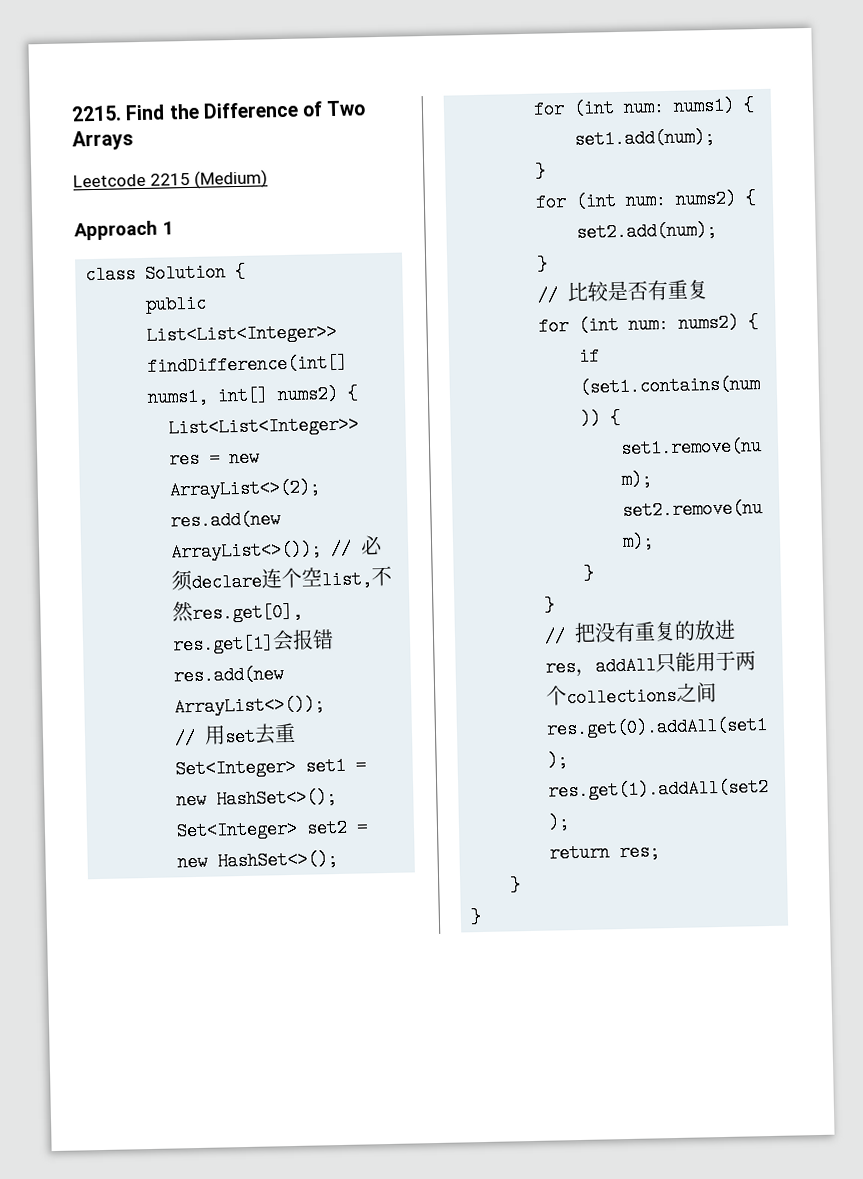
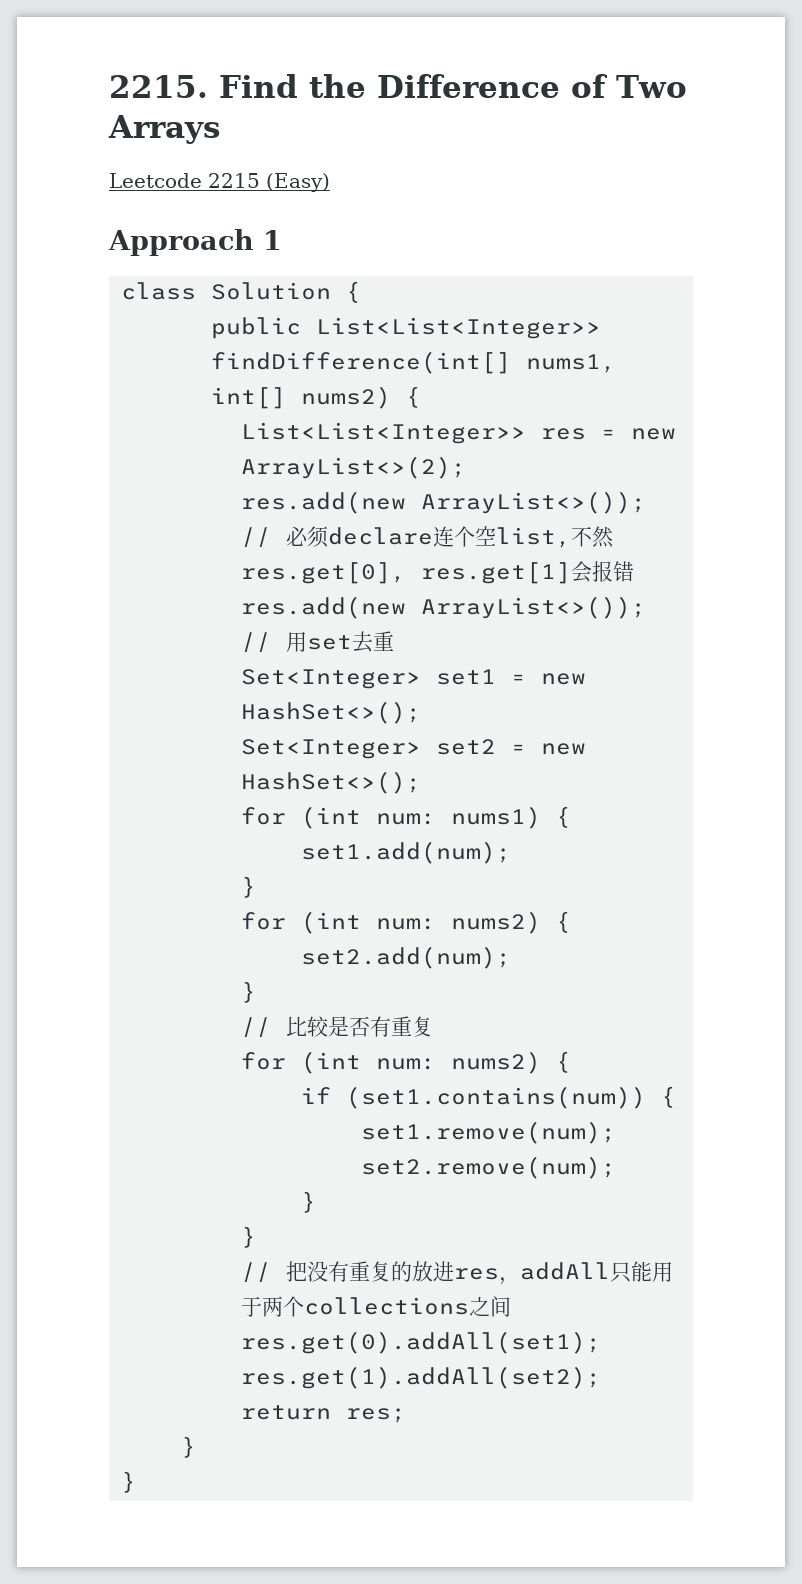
- Leetcode 2215 (Medium)
+ Leetcode 2215 (Easy)

